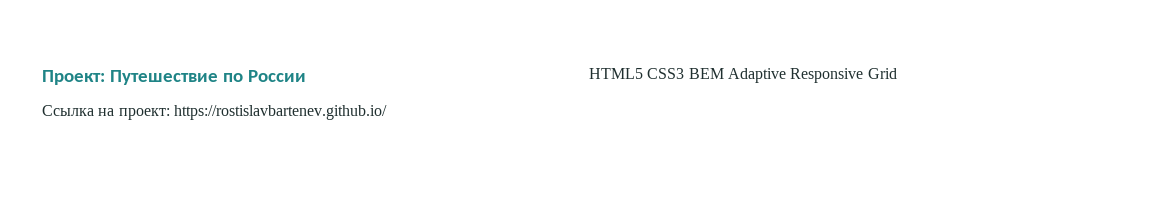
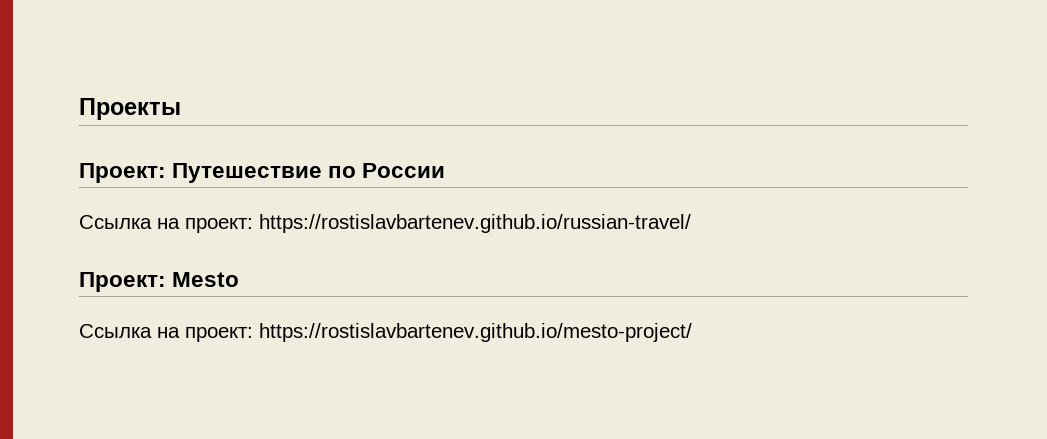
+ Проекты
- Ссылка на проект: https://rostislavbartenev.github.io/
- HTML5 CSS3 BEM Adaptive Responsive Grid
+ Ссылка на проект: https://rostislavbartenev.github.io/russian-travel/
+ Проект: Mesto
+ Ссылка на проект: https://rostislavbartenev.github.io/mesto-project/

